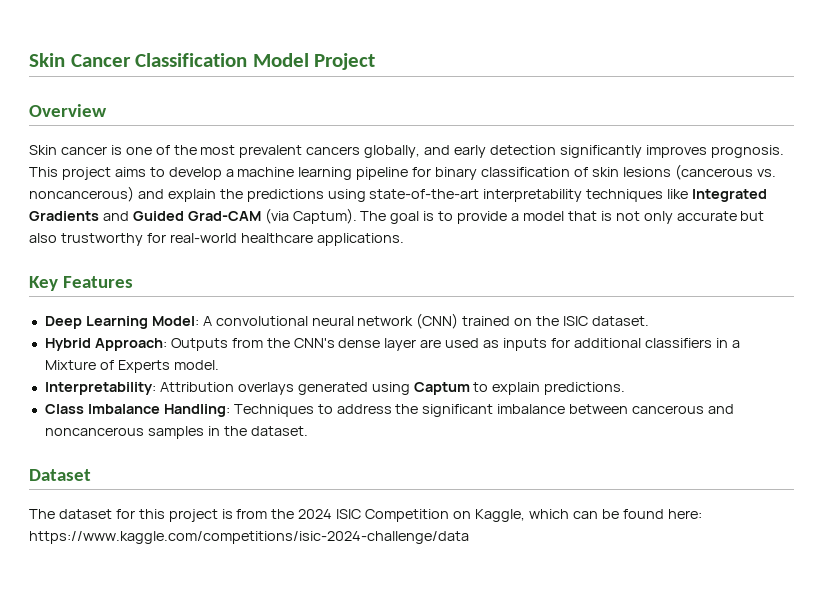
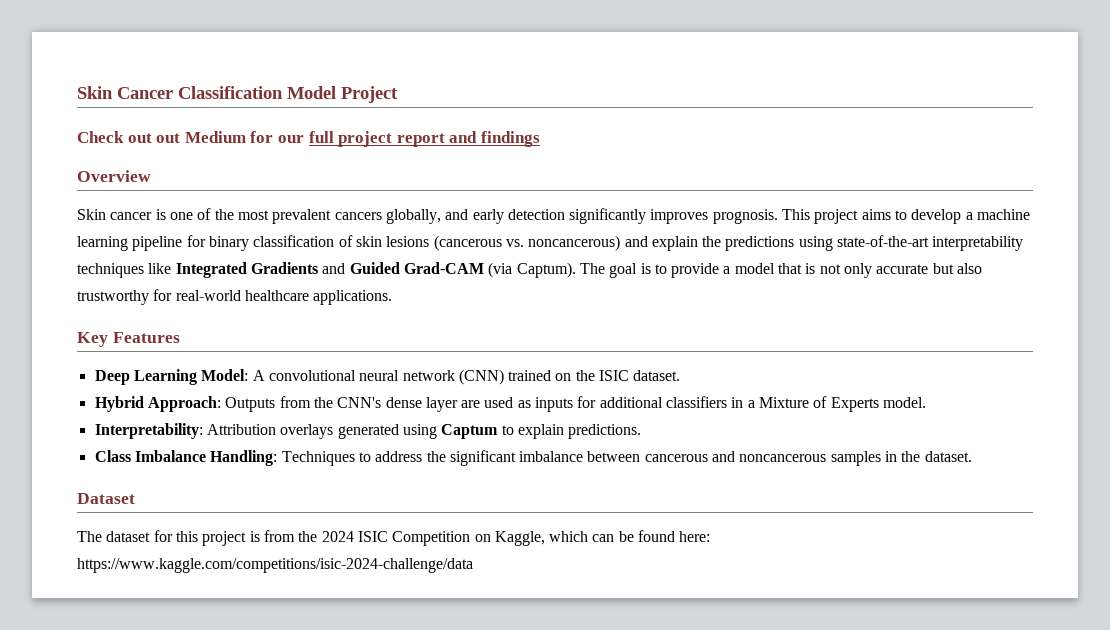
+ Check out out Medium for our full project report and findings

